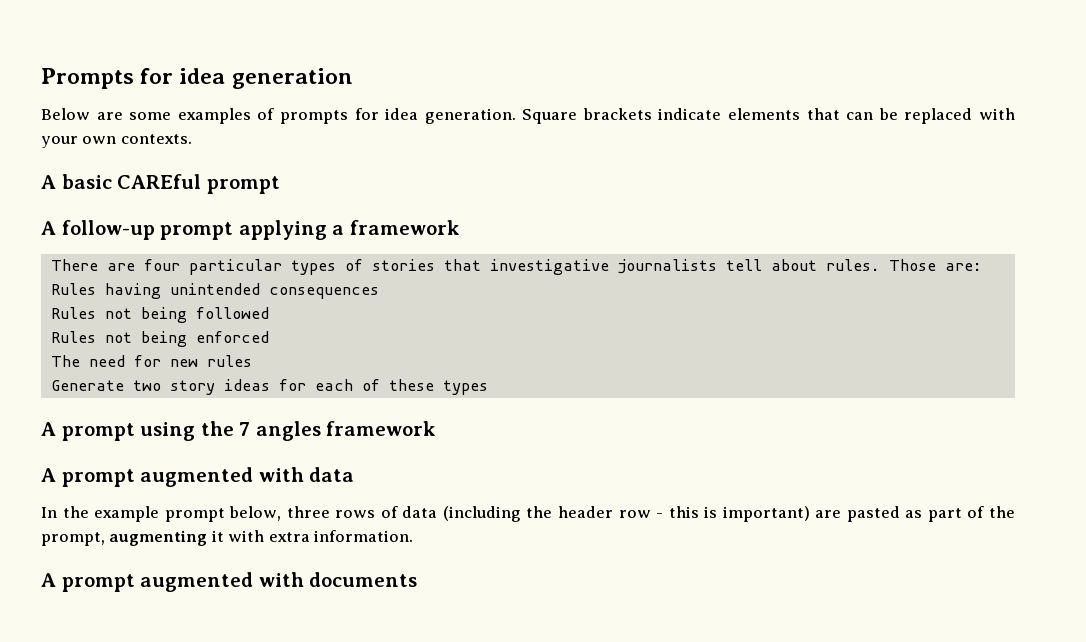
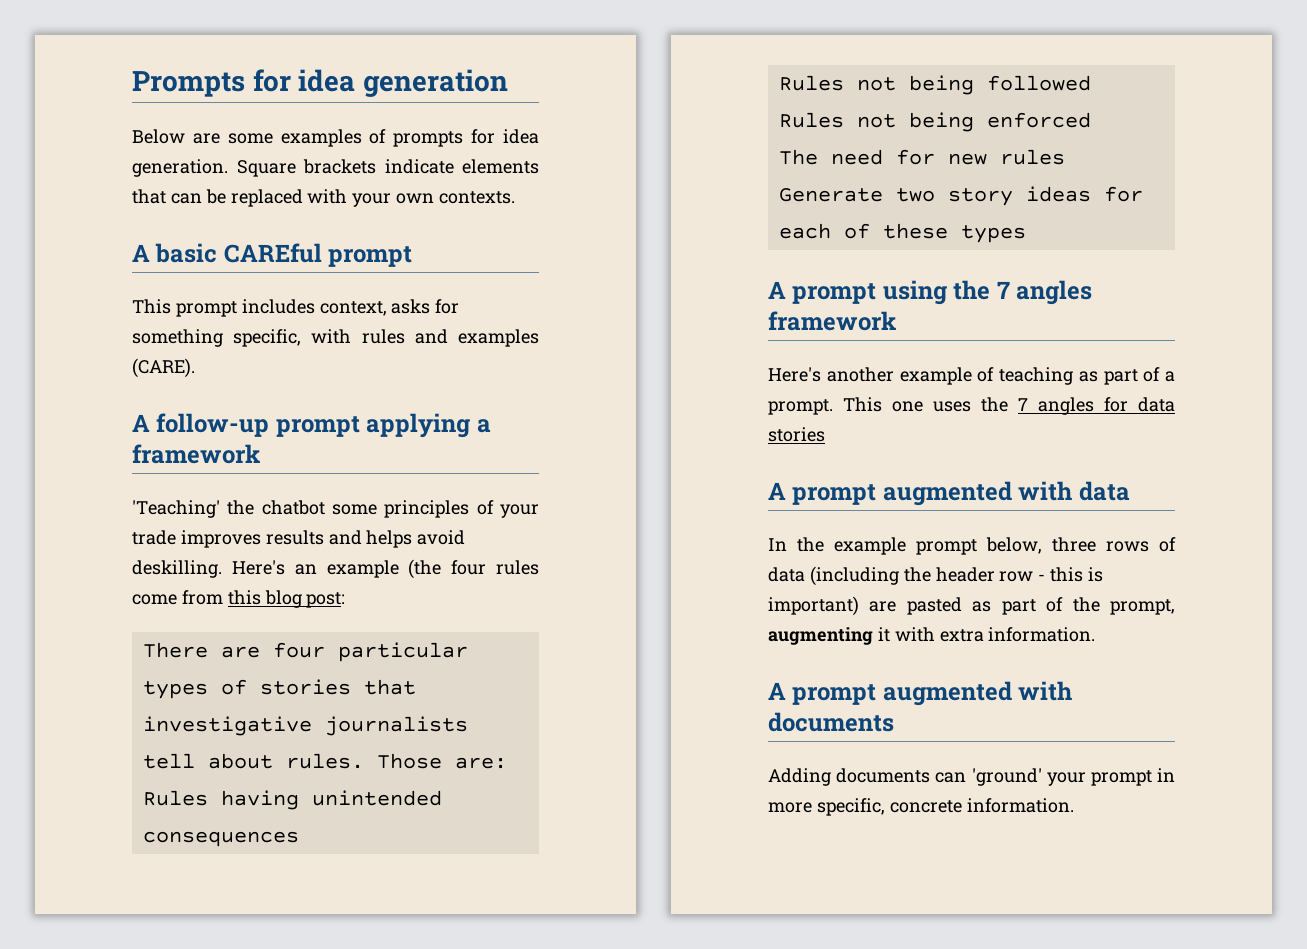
+ This prompt includes context, asks for something specific, with rules and examples (CARE).
+ 'Teaching' the chatbot some principles of your trade improves results and helps avoid deskilling. Here's an example (the four rules come from this blog post:
+ Here's another example of teaching as part of a prompt. This one uses the 7 angles for data stories
+ Adding documents can 'ground' your prompt in more specific, concrete information.

